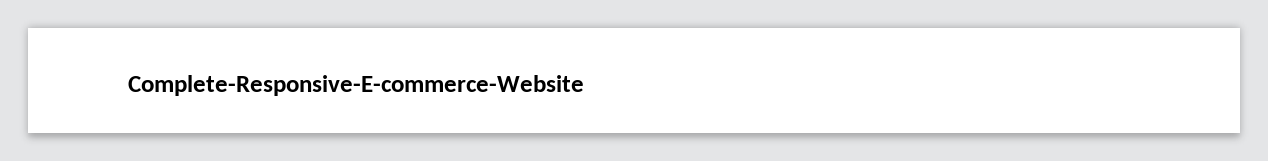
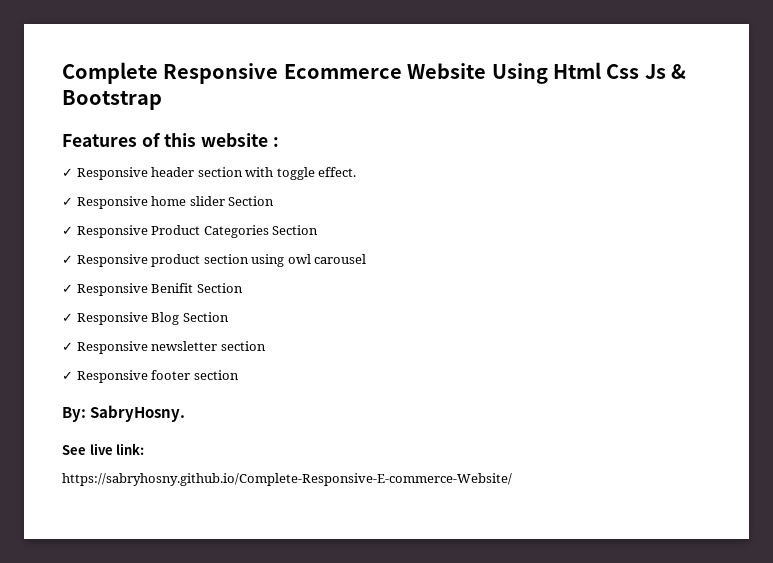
- Complete-Responsive-E-commerce-Website
+ Complete Responsive Ecommerce Website Using Html Css Js & Bootstrap
+ Features of this website :
+ ✓ Responsive header section with toggle effect.
+ ✓ Responsive home slider Section
+ ✓ Responsive Product Categories Section
+ ✓ Responsive product section using owl carousel
+ ✓ Responsive Benifit Section
+ ✓ Responsive Blog Section
+ ✓ Responsive newsletter section
+ ✓ Responsive footer section
+ By: SabryHosny.
+ See live link:
+ https://sabryhosny.github.io/Complete-Responsive-E-commerce-Website/

